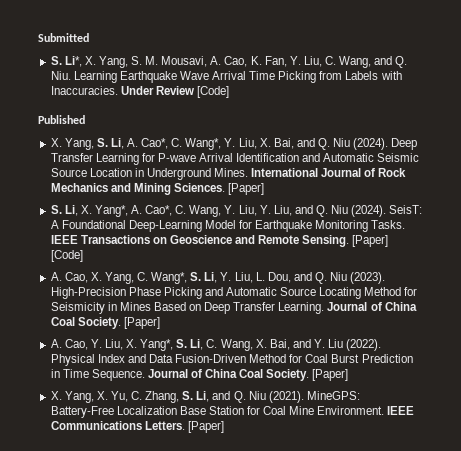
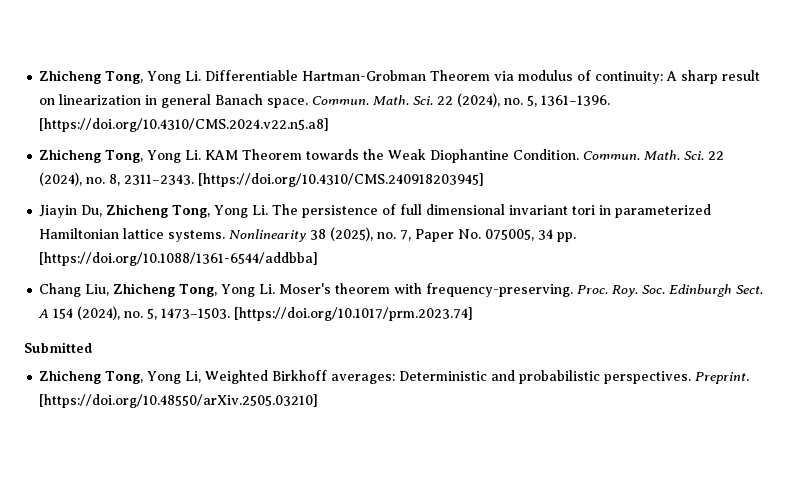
+ Zhicheng Tong, Yong Li. Differentiable Hartman-Grobman Theorem via modulus of continuity: A sharp result on linearization in general Banach space. Commun. Math. Sci. 22 (2024), no. 5, 1361–1396. [https://doi.org/10.4310/CMS.2024.v22.n5.a8]
+ Zhicheng Tong, Yong Li. KAM Theorem towards the Weak Diophantine Condition. Commun. Math. Sci. 22 (2024), no. 8, 2311–2343. [https://doi.org/10.4310/CMS.240918203945]
+ Jiayin Du, Zhicheng Tong, Yong Li. The persistence of full dimensional invariant tori in parameterized Hamiltonian lattice systems. Nonlinearity 38 (2025), no. 7, Paper No. 075005, 34 pp. [https://doi.org/10.1088/1361-6544/addbba]
+ Chang Liu, Zhicheng Tong, Yong Li. Moser's theorem with frequency-preserving. Proc. Roy. Soc. Edinburgh Sect. A 154 (2024), no. 5, 1473–1503. [https://doi.org/10.1017/prm.2023.74]
  Submitted
- S. Li*, X. Yang, S. M. Mousavi, A. Cao, K. Fan, Y. Liu, C. Wang, and Q. Niu. Learning Earthquake Wave Arrival Time Picking from Labels with Inaccuracies. Under Review [Code]
- Published
- X. Yang, S. Li, A. Cao*, C. Wang*, Y. Liu, X. Bai, and Q. Niu (2024). Deep Transfer Learning for P-wave Arrival Identification and Automatic Seismic Source Location in Underground Mines. International Journal of Rock Mechanics and Mining Sciences. [Paper]
- S. Li, X. Yang*, A. Cao*, C. Wang, Y. Liu, Y. Liu, and Q. Niu (2024). SeisT: A Foundational Deep-Learning Model for Earthquake Monitoring Tasks. IEEE Transactions on Geoscience and Remote Sensing. [Paper] [Code]
- A. Cao, X. Yang, C. Wang*, S. Li, Y. Liu, L. Dou, and Q. Niu (2023). High-Precision Phase Picking and Automatic Source Locating Method for Seismicity in Mines Based on Deep Transfer Learning. Journal of China Coal Society. [Paper]
- A. Cao, Y. Liu, X. Yang*, S. Li, C. Wang, X. Bai, and Y. Liu (2022). Physical Index and Data Fusion-Driven Method for Coal Burst Prediction in Time Sequence. Journal of China Coal Society. [Paper]
- X. Yang, X. Yu, C. Zhang, S. Li, and Q. Niu (2021). MineGPS: Battery-Free Localization Base Station for Coal Mine Environment. IEEE Communications Letters. [Paper]
+ Zhicheng Tong, Yong Li, Weighted Birkhoff averages: Deterministic and probabilistic perspectives. Preprint. [https://doi.org/10.48550/arXiv.2505.03210]

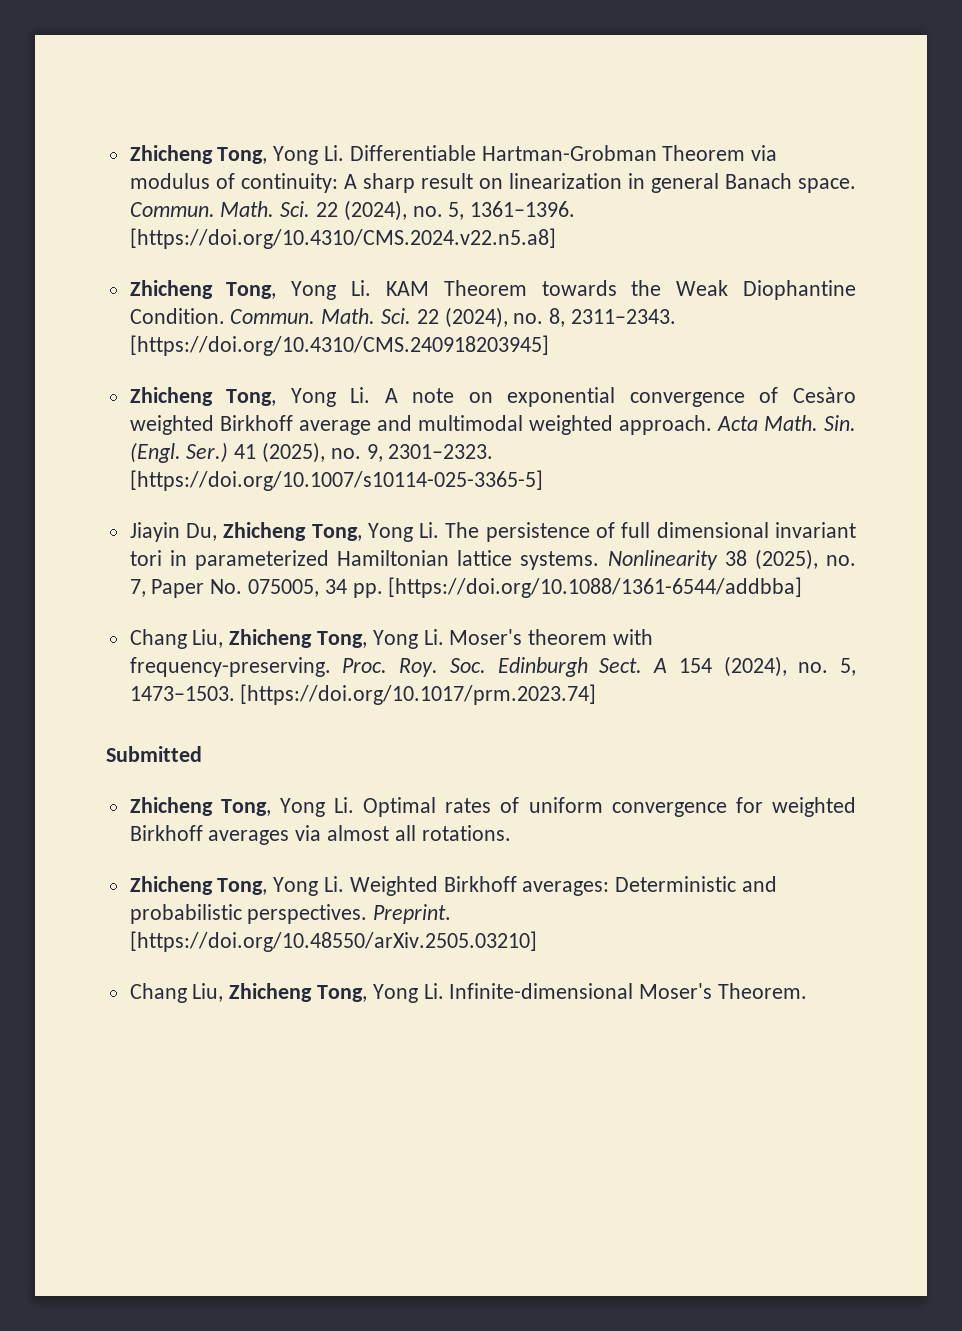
+ Zhicheng Tong, Yong Li. A note on exponential convergence of Cesàro weighted Birkhoff average and multimodal weighted approach. Acta Math. Sin. (Engl. Ser.) 41 (2025), no. 9, 2301–2323. [https://doi.org/10.1007/s10114-025-3365-5]
- Zhicheng Tong, Yong Li, Weighted Birkhoff averages: Deterministic and probabilistic perspectives.
+ Zhicheng Tong, Yong Li. Optimal rates of uniform convergence for weighted Birkhoff averages via almost all rotations.
+ Zhicheng Tong, Yong Li. Weighted Birkhoff averages: Deterministic and probabilistic perspectives.
+ Chang Liu, Zhicheng Tong, Yong Li. Infinite-dimensional Moser's Theorem.

